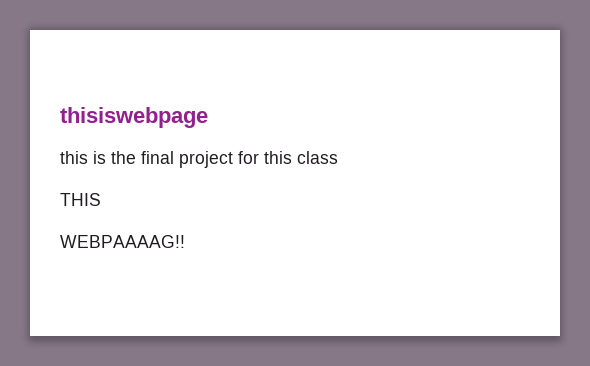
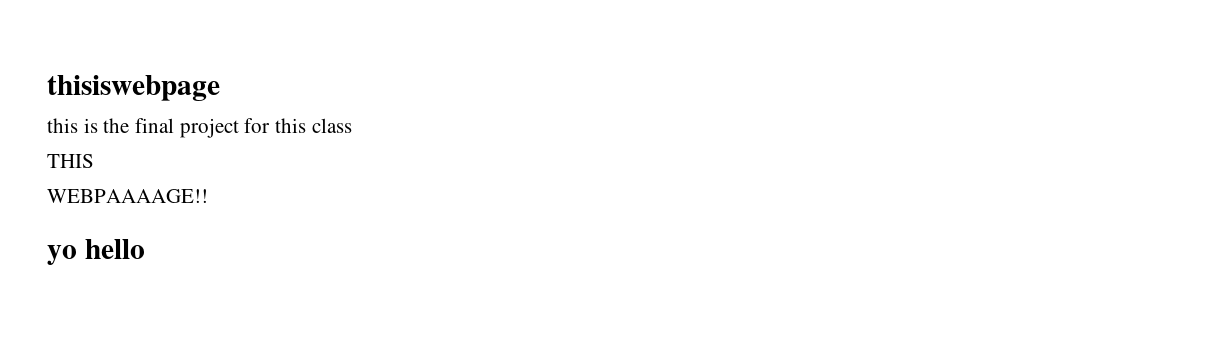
- WEBPAAAAG!!
+ WEBPAAAAGE!!
+ yo hello

